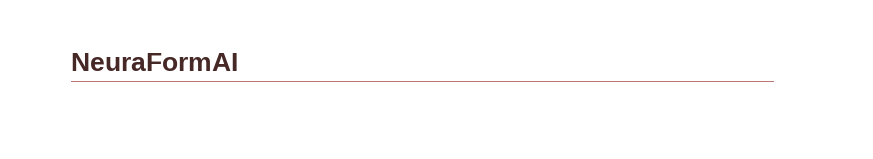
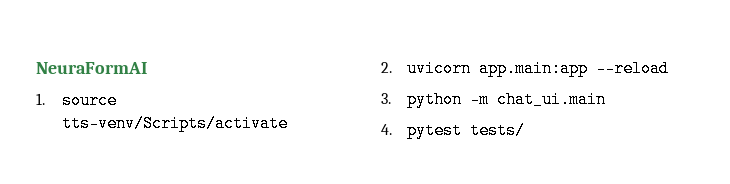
+ 1. source tts-venv/Scripts/activate
+ 2. uvicorn app.main:app --reload
+ 3. python -m chat_ui.main
+ 4. pytest tests/

